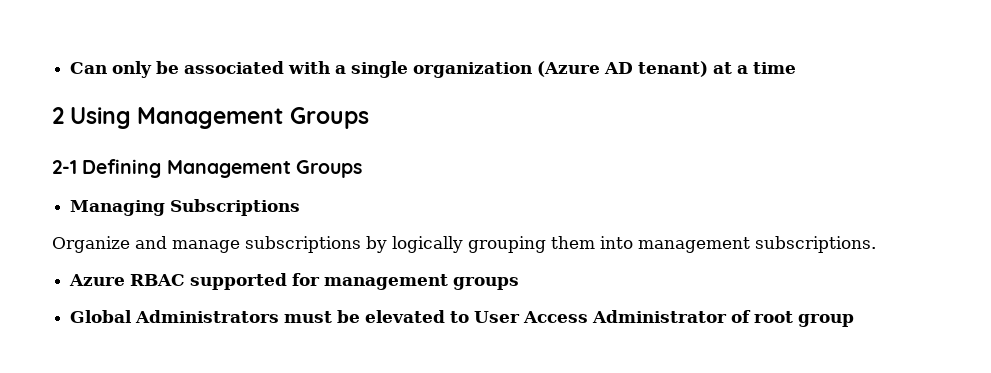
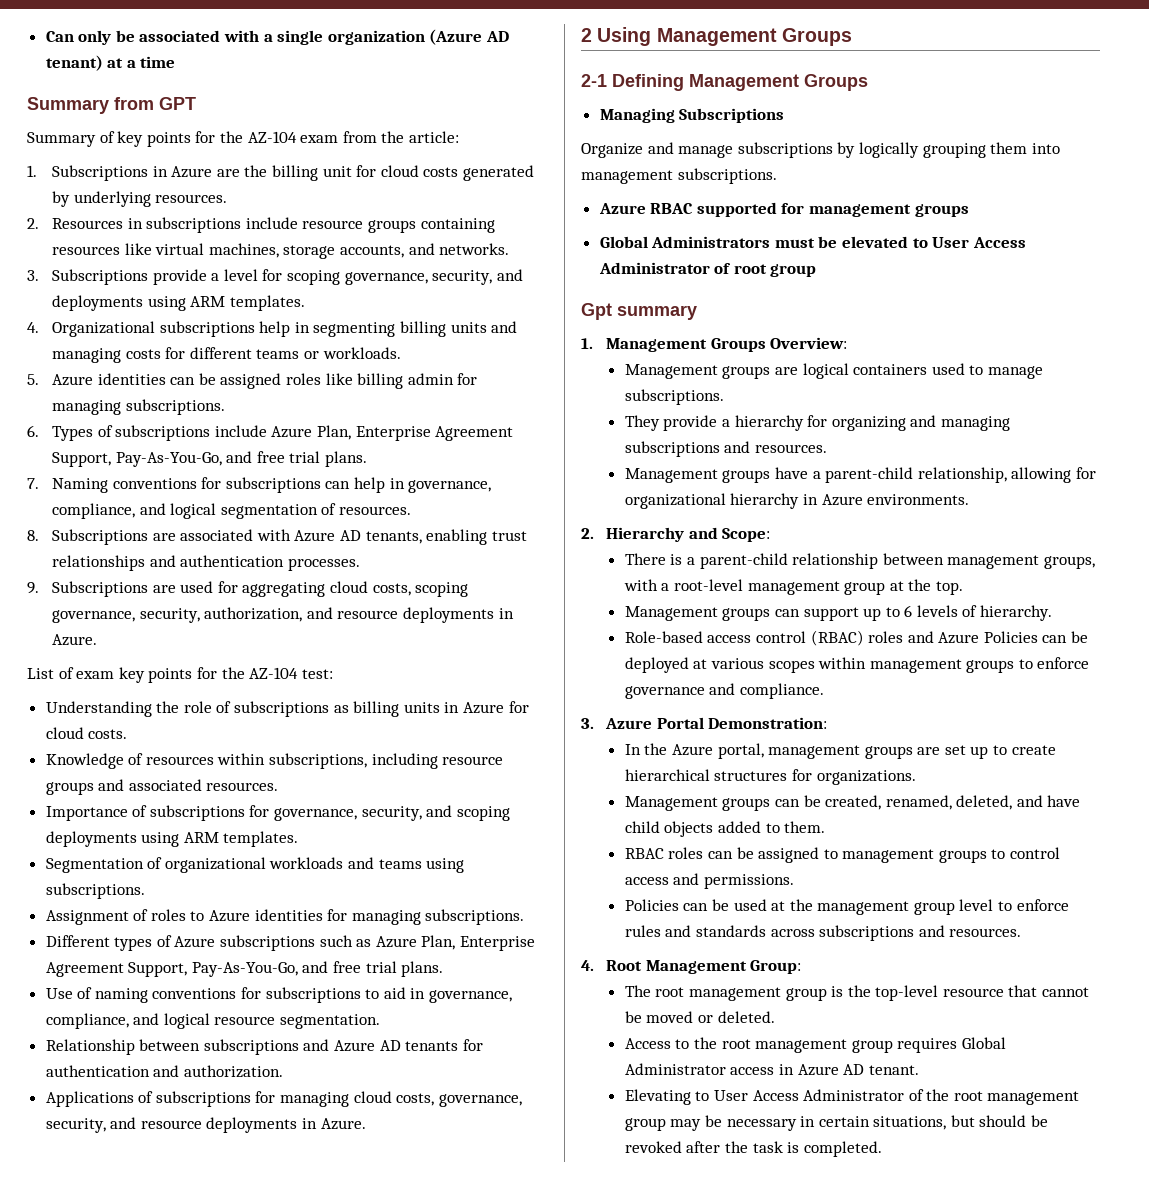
+ Summary from GPT
+ Summary of key points for the AZ-104 exam from the article:
+ 1. Subscriptions in Azure are the billing unit for cloud costs generated by underlying resources.
+ 2. Resources in subscriptions include resource groups containing resources like virtual machines, storage accounts, and networks.
+ 3. Subscriptions provide a level for scoping governance, security, and deployments using ARM templates.
+ 4. Organizational subscriptions help in segmenting billing units and managing costs for different teams or workloads.
+ 5. Azure identities can be assigned roles like billing admin for managing subscriptions.
+ 6. Types of subscriptions include Azure Plan, Enterprise Agreement Support, Pay-As-You-Go, and free trial plans.
+ 7. Naming conventions for subscriptions can help in governance, compliance, and logical segmentation of resources.
+ 8. Subscriptions are associated with Azure AD tenants, enabling trust relationships and authentication processes.
+ 9. Subscriptions are used for aggregating cloud costs, scoping governance, security, authorization, and resource deployments in Azure.
+ List of exam key points for the AZ-104 test:
+ Understanding the role of subscriptions as billing units in Azure for cloud costs.
+ Knowledge of resources within subscriptions, including resource groups and associated resources.
+ Importance of subscriptions for governance, security, and scoping deployments using ARM templates.
+ Segmentation of organizational workloads and teams using subscriptions.
+ Assignment of roles to Azure identities for managing subscriptions.
+ Different types of Azure subscriptions such as Azure Plan, Enterprise Agreement Support, Pay-As-You-Go, and free trial plans.
+ Use of naming conventions for subscriptions to aid in governance, compliance, and logical resource segmentation.
+ Relationship between subscriptions and Azure AD tenants for authentication and authorization.
+ Applications of subscriptions for managing cloud costs, governance, security, and resource deployments in Azure.
+ Gpt summary
+ 1. Management Groups Overview:
+ Management groups are logical containers used to manage subscriptions.
+ They provide a hierarchy for organizing and managing subscriptions and resources.
+ Management groups have a parent-child relationship, allowing for organizational hierarchy in Azure environments.
+ 2. Hierarchy and Scope:
+ There is a parent-child relationship between management groups, with a root-level management group at the top.
+ Management groups can support up to 6 levels of hierarchy.
+ Role-based access control (RBAC) roles and Azure Policies can be deployed at various scopes within management groups to enforce governance and compliance.
+ 3. Azure Portal Demonstration:
+ In the Azure portal, management groups are set up to create hierarchical structures for organizations.
+ Management groups can be created, renamed, deleted, and have child objects added to them.
+ RBAC roles can be assigned to management groups to control access and permissions.
+ Policies can be used at the management group level to enforce rules and standards across subscriptions and resources.
+ 4. Root Management Group:
+ The root management group is the top-level resource that cannot be moved or deleted.
+ Access to the root management group requires Global Administrator access in Azure AD tenant.
+ Elevating to User Access Administrator of the root management group may be necessary in certain situations, but should be revoked after the task is completed.

